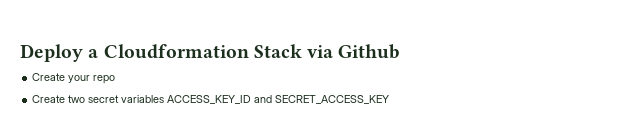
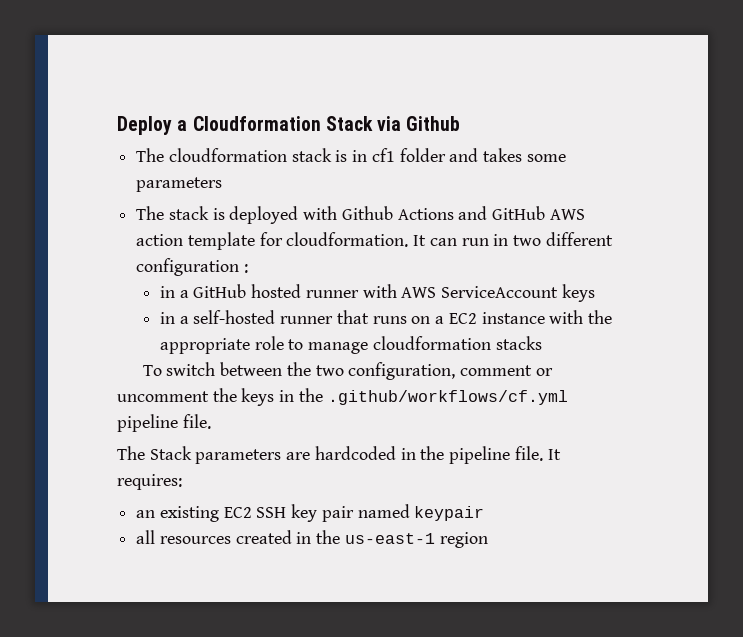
- Create your repo
- Create two secret variables ACCESS_KEY_ID and SECRET_ACCESS_KEY
+ The cloudformation stack is in cf1 folder and takes some parameters
+ The stack is deployed with Github Actions and GitHub AWS action template for cloudformation. It can run in two different configuration :
+ in a GitHub hosted runner with AWS ServiceAccount keys
+ in a self-hosted runner that runs on a EC2 instance with the appropriate role to manage cloudformation stacks
+ To switch between the two configuration, comment or uncomment the keys in the .github/workflows/cf.yml pipeline file.
+ The Stack parameters are hardcoded in the pipeline file. It requires:
+ an existing EC2 SSH key pair named keypair
+ all resources created in the us-east-1 region

